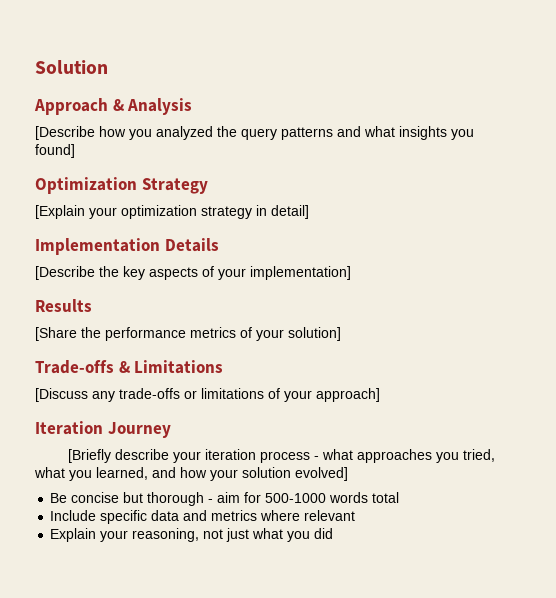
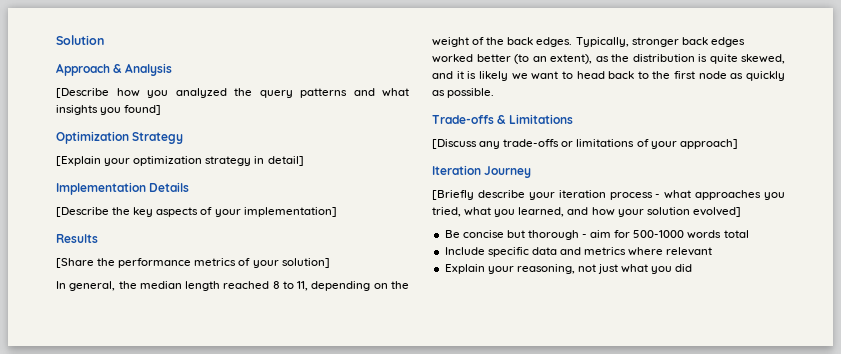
+ In general, the median length reached 8 to 11, depending on the weight of the back edges. Typically, stronger back edges worked better (to an extent), as the distribution is quite skewed, and it is likely we want to head back to the first node as quickly as possible.

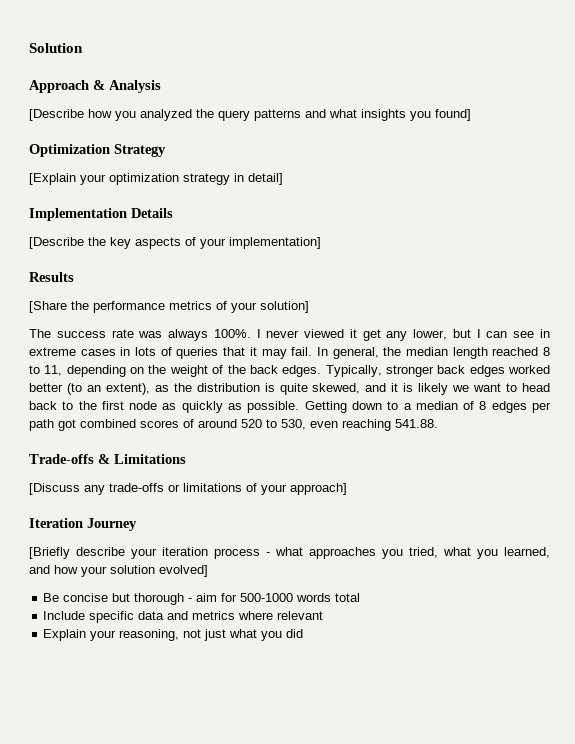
+ The success rate was always 100%. I never viewed it get any lower, but I can see in extreme cases in lots of queries that it may fail.
+ Getting down to a median of 8 edges per path got combined scores of around 520 to 530, even reaching 541.88.

